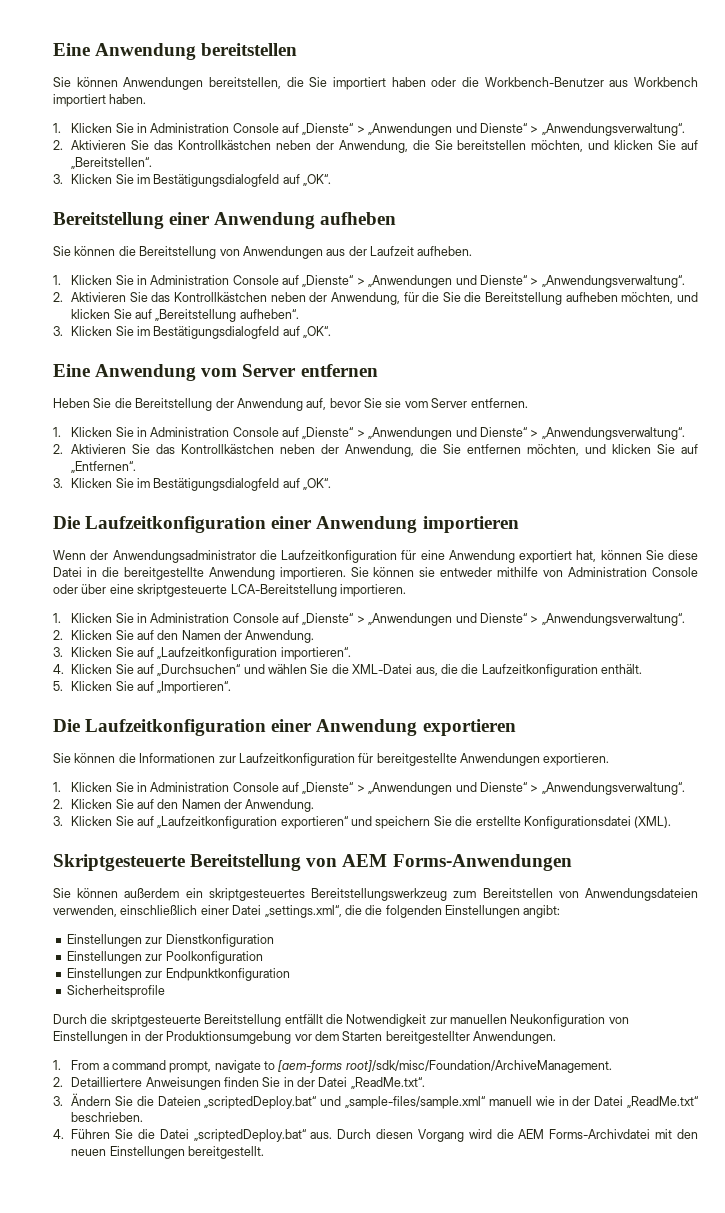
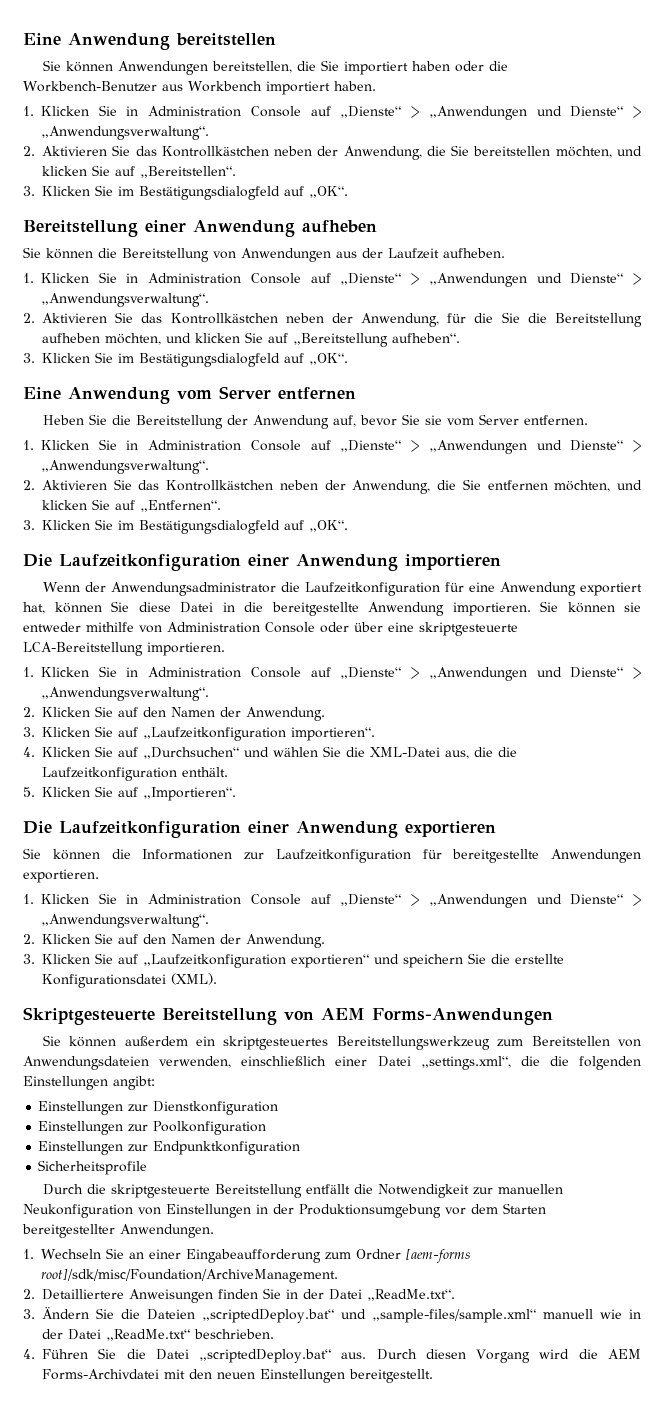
- 1. From a command prompt, navigate to [aem-forms root]/sdk/misc/Foundation/ArchiveManagement.
+ 1. Wechseln Sie an einer Eingabeaufforderung zum Ordner [aem-forms root]/sdk/misc/Foundation/ArchiveManagement.

